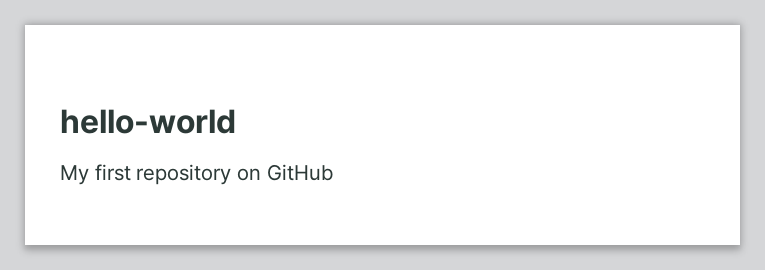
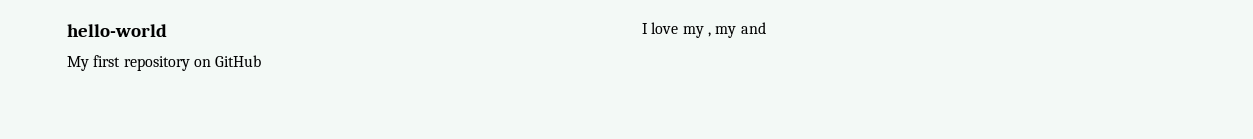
+ I love my , my and

